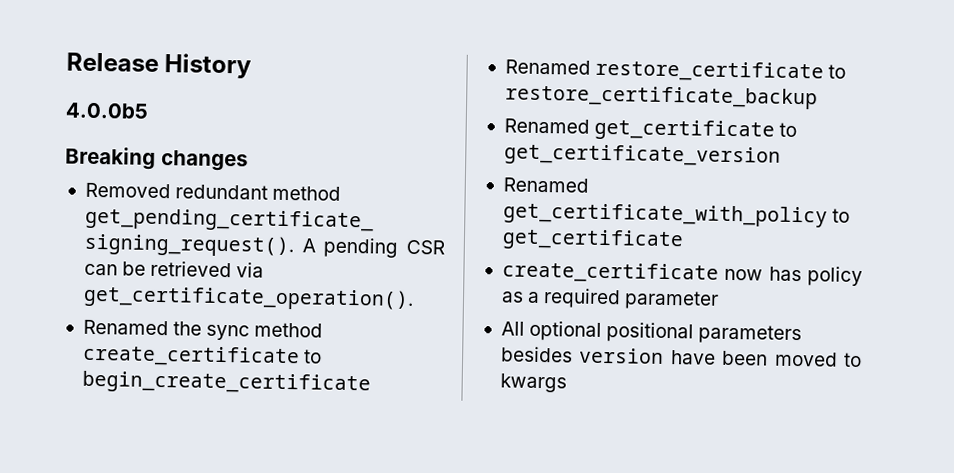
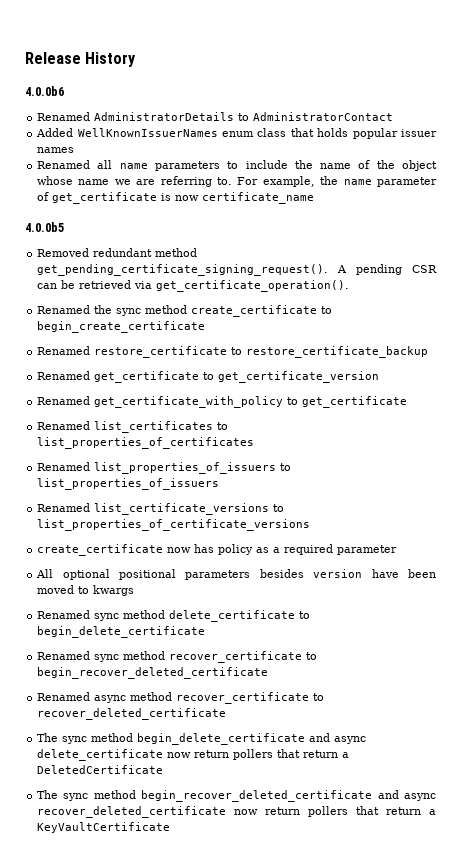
+ 4.0.0b6
+ Renamed AdministratorDetails to AdministratorContact
+ Added WellKnownIssuerNames enum class that holds popular issuer names
+ Renamed all name parameters to include the name of the object whose name we are referring to. For example, the name parameter of get_certificate is now certificate_name
- Breaking changes
+ Renamed list_certificates to list_properties_of_certificates
+ Renamed list_properties_of_issuers to list_properties_of_issuers
+ Renamed list_certificate_versions to list_properties_of_certificate_versions
+ Renamed sync method delete_certificate to begin_delete_certificate
+ Renamed sync method recover_certificate to begin_recover_deleted_certificate
+ Renamed async method recover_certificate to recover_deleted_certificate
+ The sync method begin_delete_certificate and async delete_certificate now return pollers that return a DeletedCertificate
+ The sync method begin_recover_deleted_certificate and async recover_deleted_certificate now return pollers that return a KeyVaultCertificate

